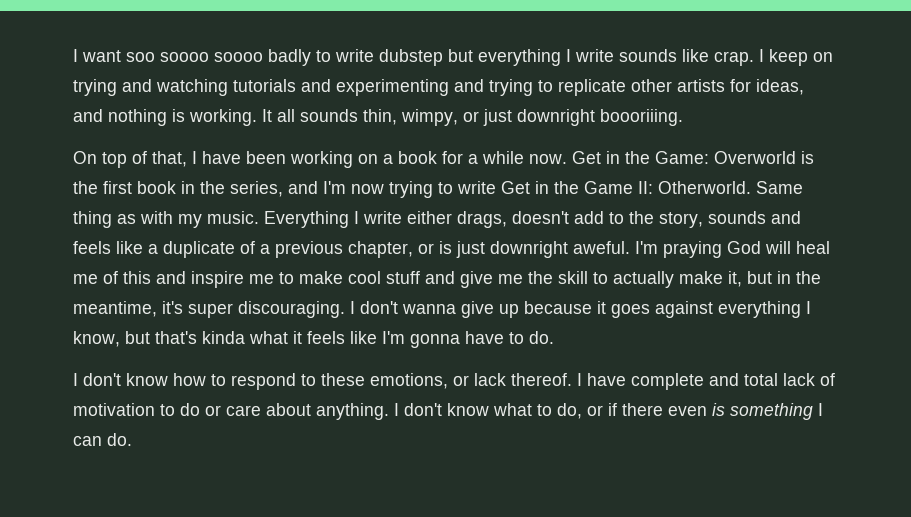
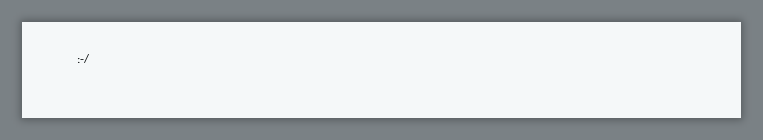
- I want soo soooo soooo badly to write dubstep but everything I write sounds like crap. I keep on trying and watching tutorials and experimenting and trying to replicate other artists for ideas, and nothing is working. It all sounds thin, wimpy, or just downright boooriiing.
- On top of that, I have been working on a book for a while now. Get in the Game: Overworld is the first book in the series, and I'm now trying to write Get in the Game II: Otherworld. Same thing as with my music. Everything I write either drags, doesn't add to the story, sounds and feels like a duplicate of a previous chapter, or is just downright aweful. I'm praying God will heal me of this and inspire me to make cool stuff and give me the skill to actually make it, but in the meantime, it's super discouraging. I don't wanna give up because it goes against everything I know, but that's kinda what it feels like I'm gonna have to do.
- I don't know how to respond to these emotions, or lack thereof. I have complete and total lack of motivation to do or care about anything. I don't know what to do, or if there even is something I can do.
+ :-/

